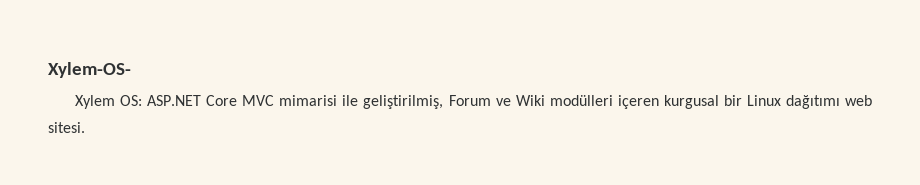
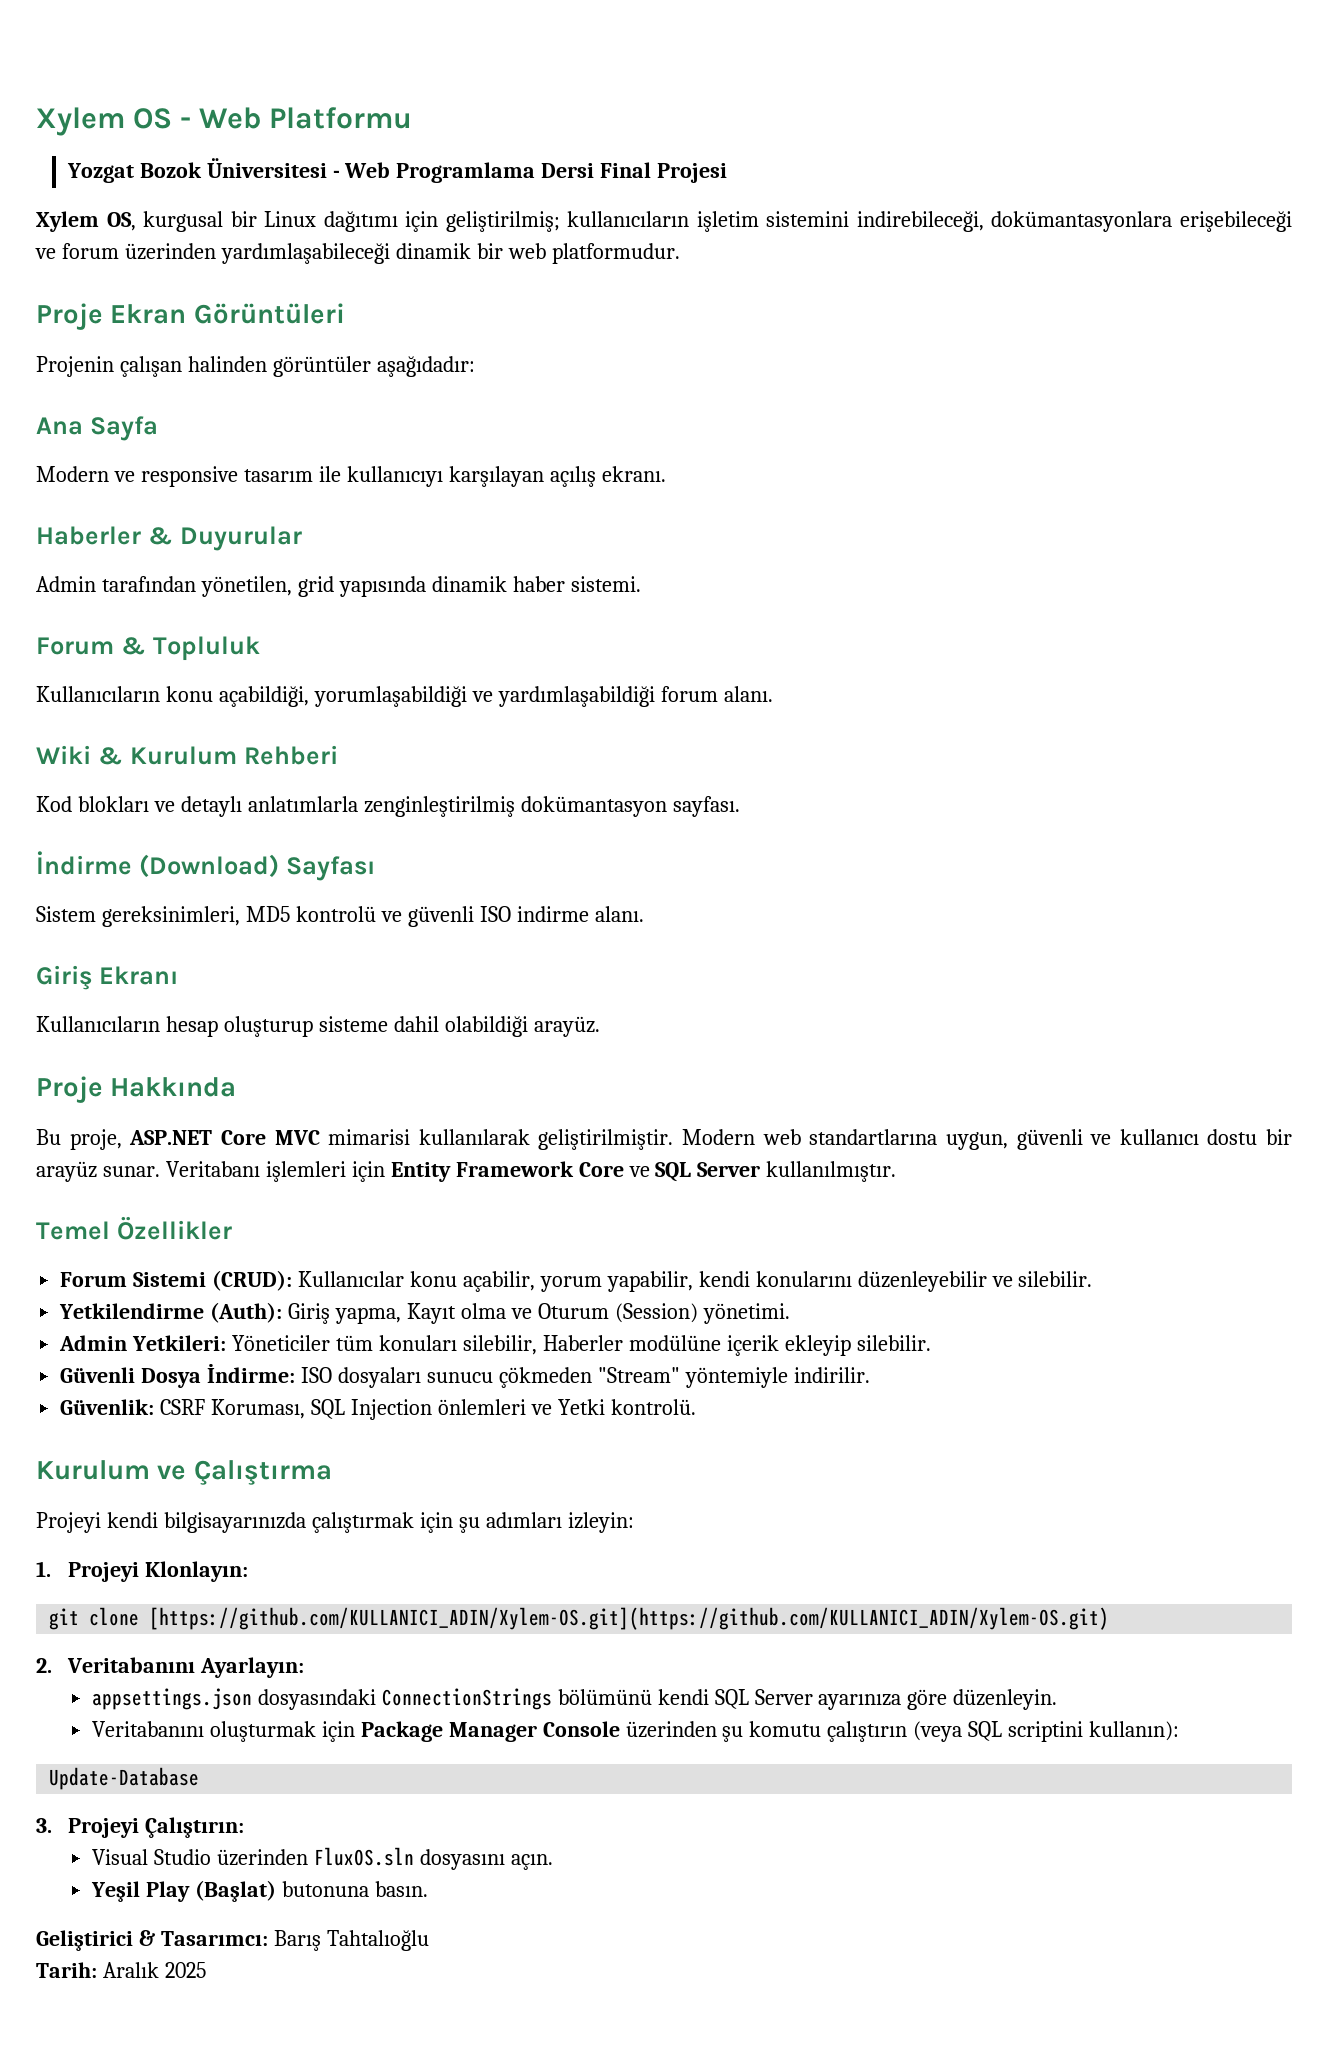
- Xylem-OS-
- Xylem OS: ASP.NET Core MVC mimarisi ile geliştirilmiş, Forum ve Wiki modülleri içeren kurgusal bir Linux dağıtımı web sitesi.
+ Xylem OS - Web Platformu
+ Yozgat Bozok Üniversitesi - Web Programlama Dersi Final Projesi
+ Xylem OS, kurgusal bir Linux dağıtımı için geliştirilmiş; kullanıcıların işletim sistemini indirebileceği, dokümantasyonlara erişebileceği ve forum üzerinden yardımlaşabileceği dinamik bir web platformudur.
+ Proje Ekran Görüntüleri
+ Projenin çalışan halinden görüntüler aşağıdadır:
+ Ana Sayfa
+ Modern ve responsive tasarım ile kullanıcıyı karşılayan açılış ekranı.
+ Haberler & Duyurular
+ Admin tarafından yönetilen, grid yapısında dinamik haber sistemi.
+ Forum & Topluluk
+ Kullanıcıların konu açabildiği, yorumlaşabildiği ve yardımlaşabildiği forum alanı.
+ Wiki & Kurulum Rehberi
+ Kod blokları ve detaylı anlatımlarla zenginleştirilmiş dokümantasyon sayfası.
+ İndirme (Download) Sayfası
+ Sistem gereksinimleri, MD5 kontrolü ve güvenli ISO indirme alanı.
+ Giriş Ekranı
+ Kullanıcıların hesap oluşturup sisteme dahil olabildiği arayüz.
+ Proje Hakkında
+ Bu proje, ASP.NET Core MVC mimarisi kullanılarak geliştirilmiştir. Modern web standartlarına uygun, güvenli ve kullanıcı dostu bir arayüz sunar. Veritabanı işlemleri için Entity Framework Core ve SQL Server kullanılmıştır.
+ Temel Özellikler
+ Forum Sistemi (CRUD): Kullanıcılar konu açabilir, yorum yapabilir, kendi konularını düzenleyebilir ve silebilir.
+ Yetkilendirme (Auth): Giriş yapma, Kayıt olma ve Oturum (Session) yönetimi.
+ Admin Yetkileri: Yöneticiler tüm konuları silebilir, Haberler modülüne içerik ekleyip silebilir.
+ Güvenli Dosya İndirme: ISO dosyaları sunucu çökmeden "Stream" yöntemiyle indirilir.
+ Güvenlik: CSRF Koruması, SQL Injection önlemleri ve Yetki kontrolü.
+ Kurulum ve Çalıştırma
+ Projeyi kendi bilgisayarınızda çalıştırmak için şu adımları izleyin:
+ 1. Projeyi Klonlayın:
+ git clone [https://github.com/KULLANICI_ADIN/Xylem-OS.git](https://github.com/KULLANICI_ADIN/Xylem-OS.git)
+ 2. Veritabanını Ayarlayın:
+ appsettings.json dosyasındaki ConnectionStrings bölümünü kendi SQL Server ayarınıza göre düzenleyin.
+ Veritabanını oluşturmak için Package Manager Console üzerinden şu komutu çalıştırın (veya SQL scriptini kullanın):
+ Update-Database
+ 3. Projeyi Çalıştırın:
+ Visual Studio üzerinden FluxOS.sln dosyasını açın.
+ Yeşil Play (Başlat) butonuna basın.
+ Geliştirici & Tasarımcı: Barış Tahtalıoğlu
+ Tarih: Aralık 2025

